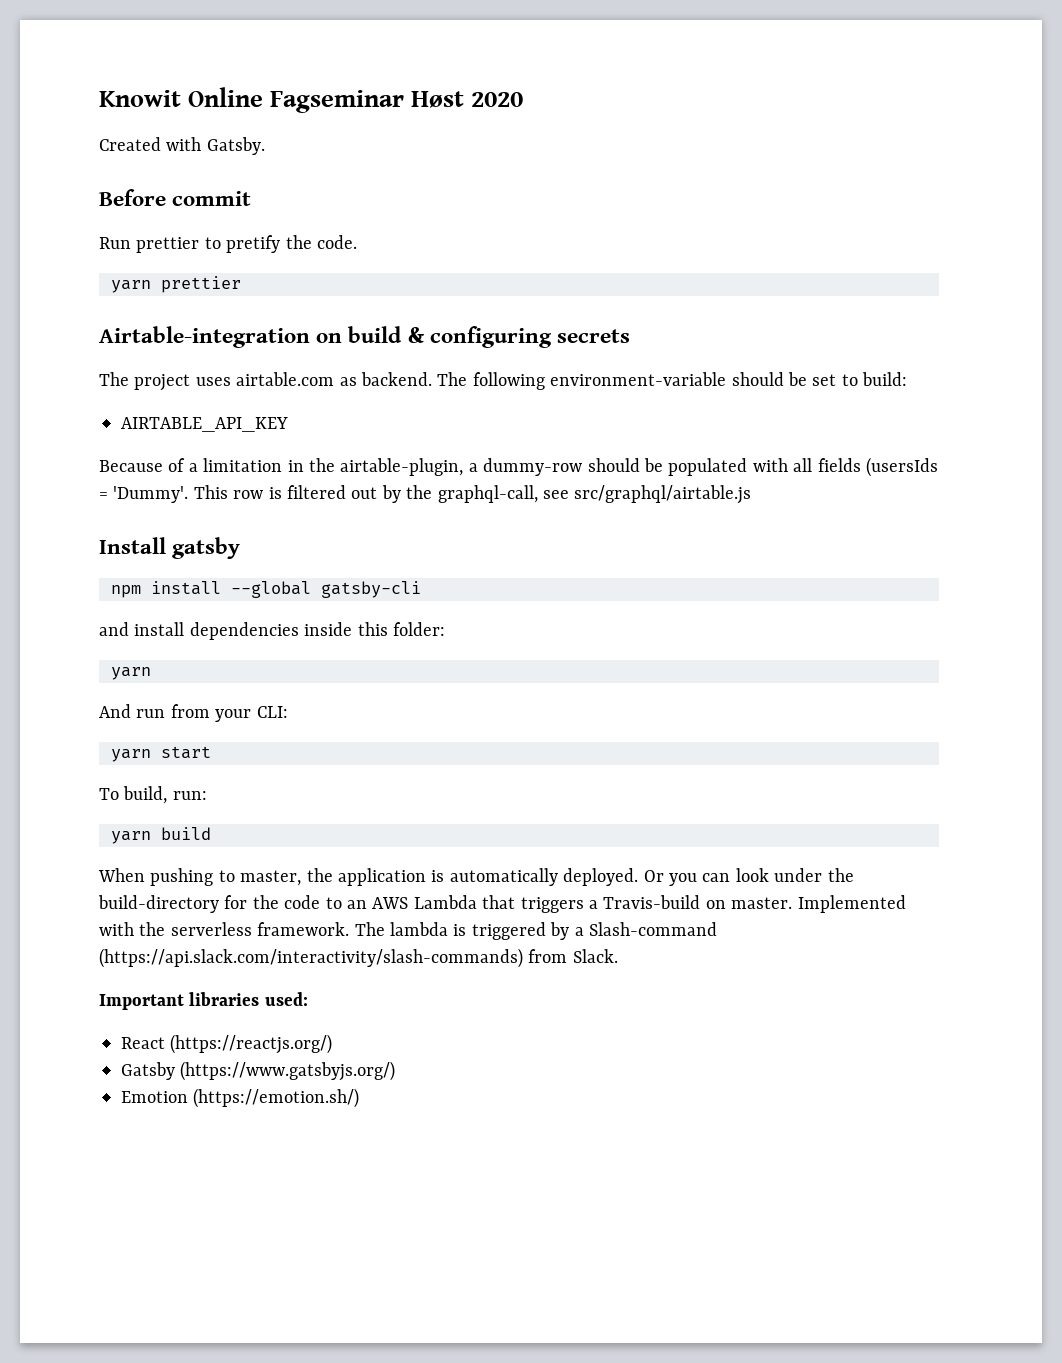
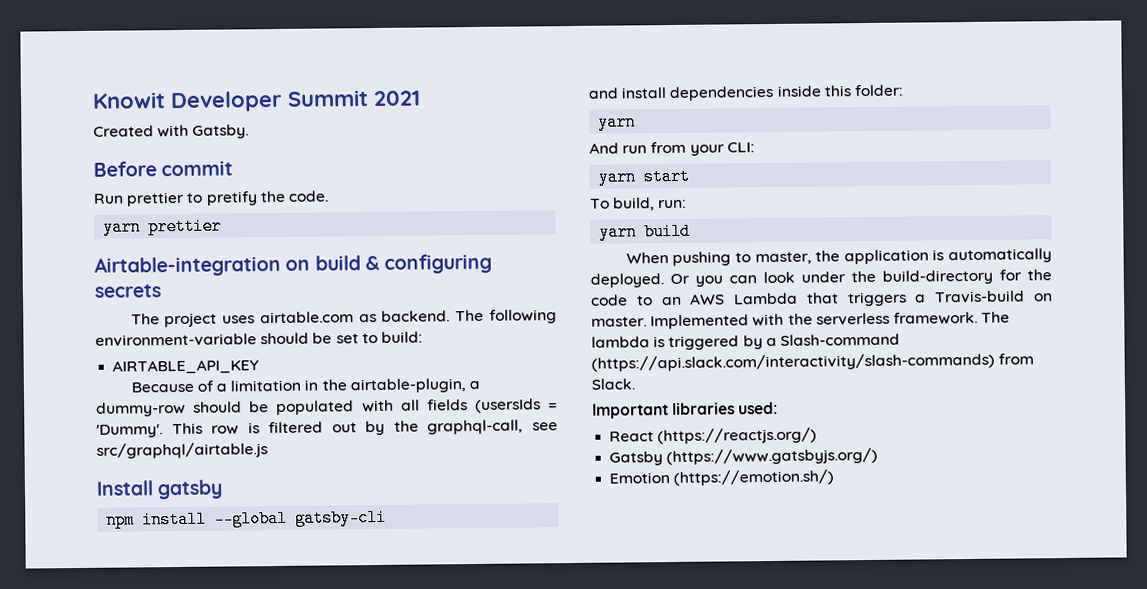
- Knowit Online Fagseminar Høst 2020
+ Knowit Developer Summit 2021

